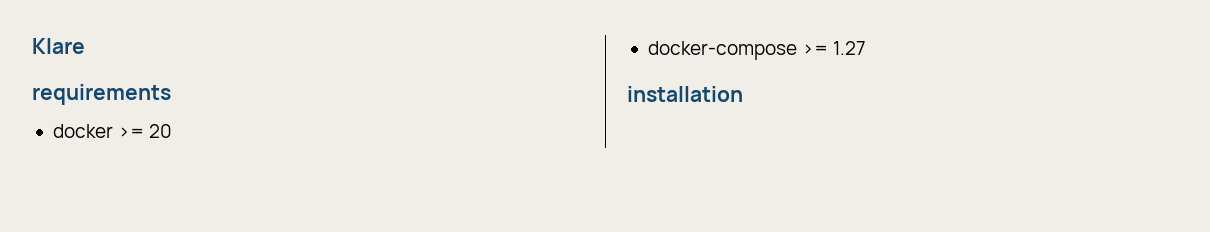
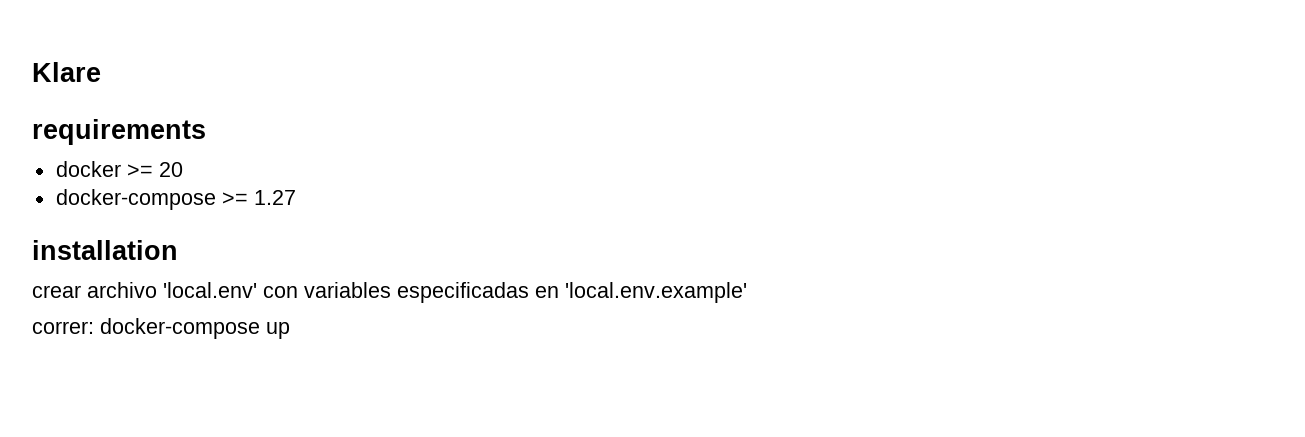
+ crear archivo 'local.env' con variables especificadas en 'local.env.example'
+ correr: docker-compose up

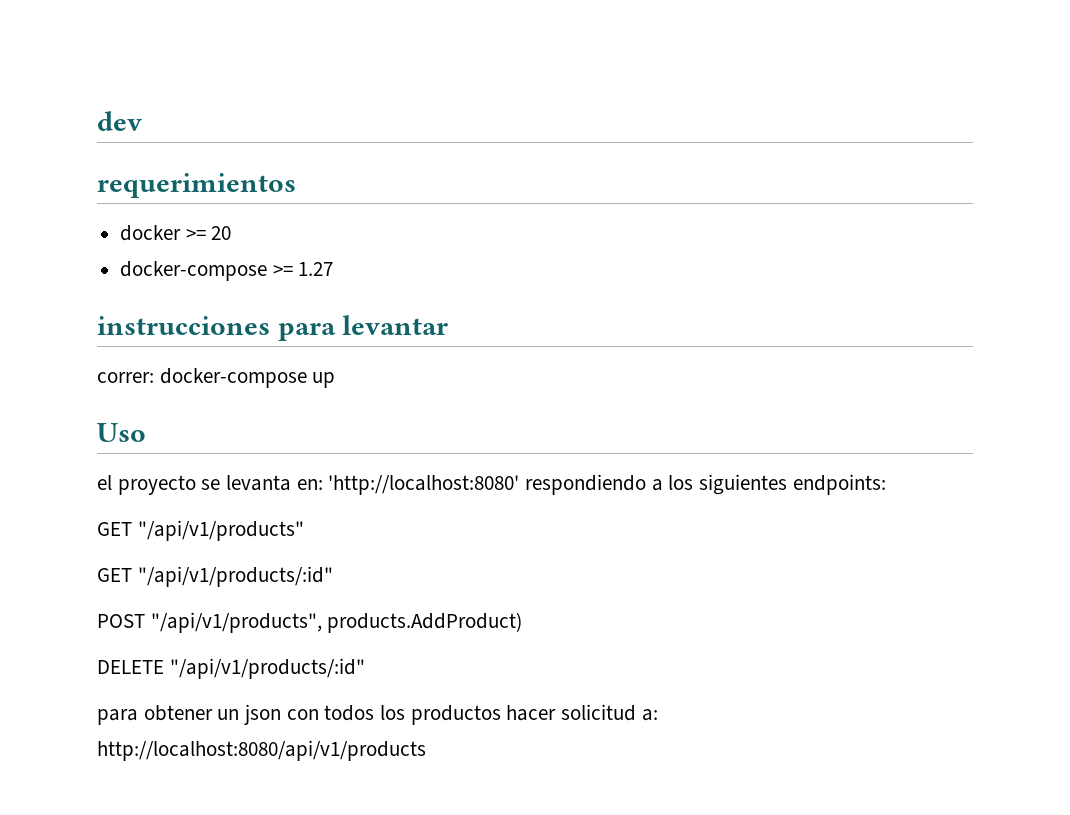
- Klare
- requirements
+ dev
+ requerimientos
- installation
- crear archivo 'local.env' con variables especificadas en 'local.env.example'
+ instrucciones para levantar
  correr: docker-compose up
+ Uso
+ el proyecto se levanta en: 'http://localhost:8080' respondiendo a los siguientes endpoints:
+ GET "/api/v1/products"
+ GET "/api/v1/products/:id"
+ POST "/api/v1/products", products.AddProduct)
+ DELETE "/api/v1/products/:id"
+ para obtener un json con todos los productos hacer solicitud a: http://localhost:8080/api/v1/products

